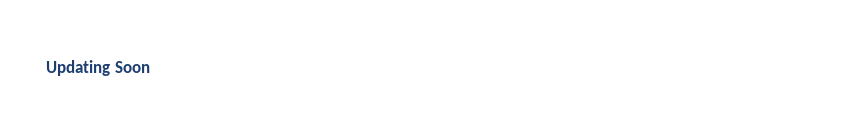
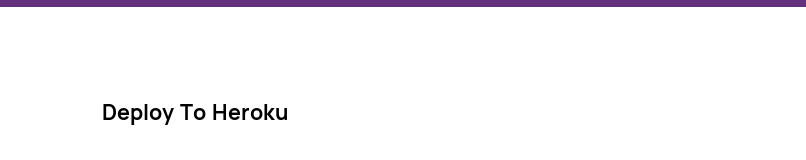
- Updating Soon
+ Deploy To Heroku

